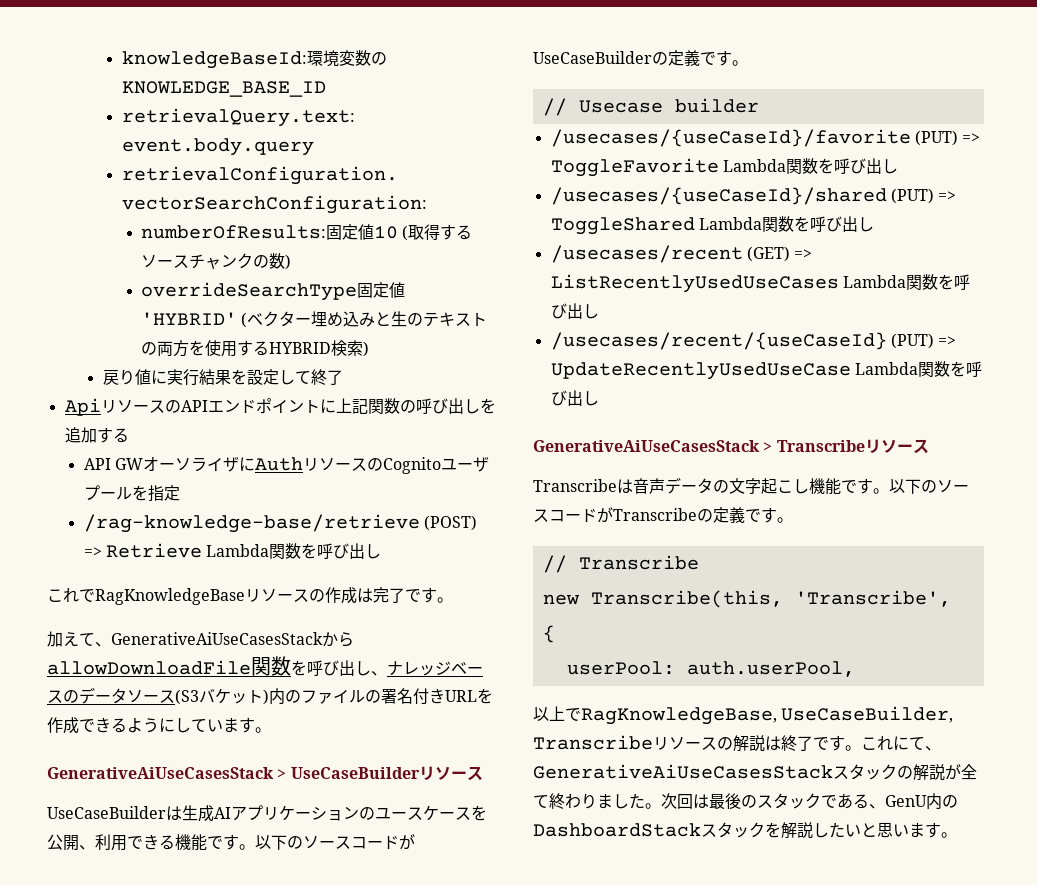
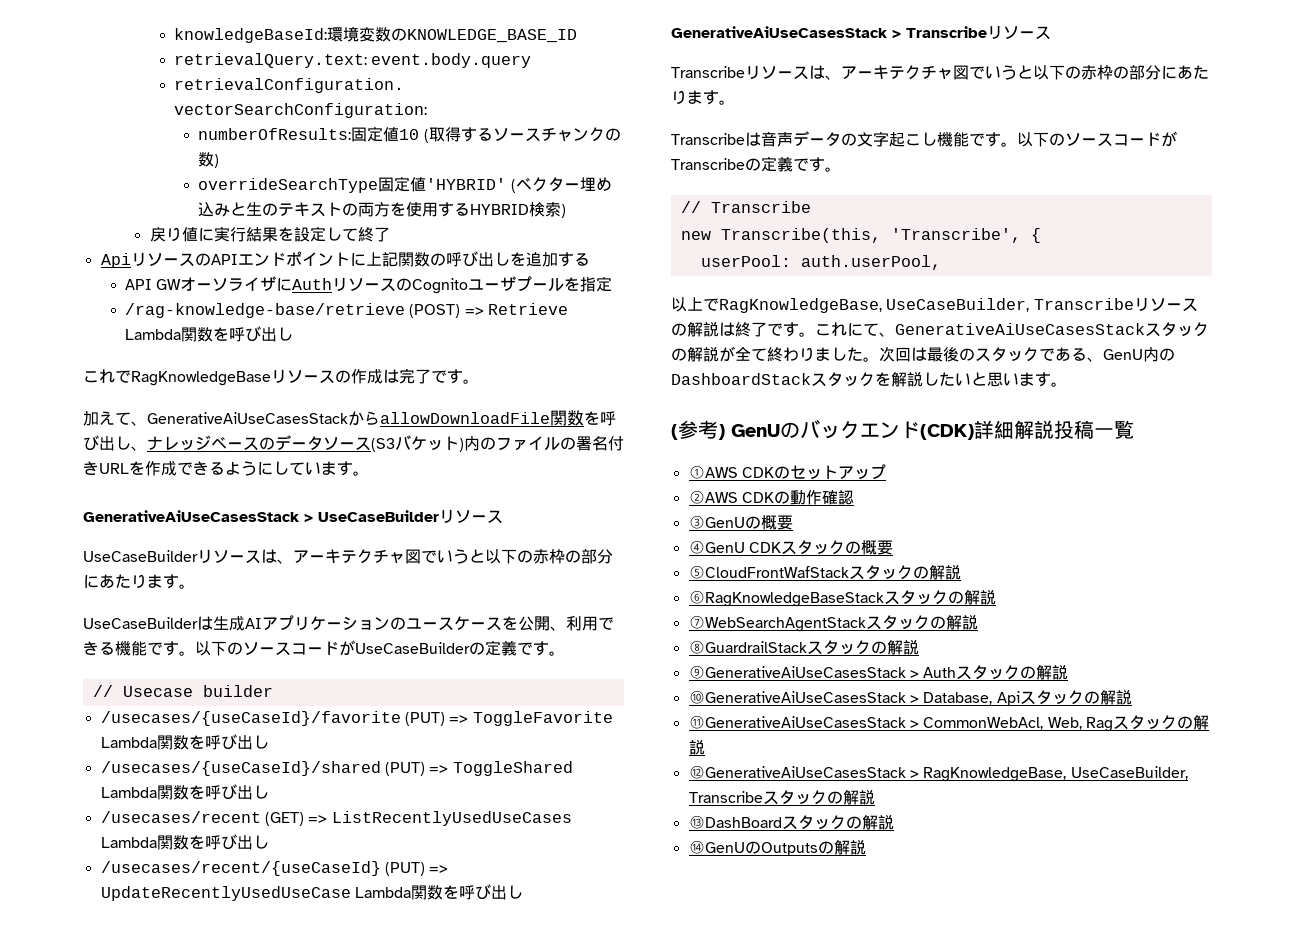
+ UseCaseBuilderリソースは、アーキテクチャ図でいうと以下の赤枠の部分にあたります。
+ Transcribeリソースは、アーキテクチャ図でいうと以下の赤枠の部分にあたります。
+ (参考) GenUのバックエンド(CDK)詳細解説投稿一覧
+ ①AWS CDKのセットアップ
+ ②AWS CDKの動作確認
+ ③GenUの概要
+ ④GenU CDKスタックの概要
+ ⑤CloudFrontWafStackスタックの解説
+ ⑥RagKnowledgeBaseStackスタックの解説
+ ⑦WebSearchAgentStackスタックの解説
+ ⑧GuardrailStackスタックの解説
+ ⑨GenerativeAiUseCasesStack > Authスタックの解説
+ ⑩GenerativeAiUseCasesStack > Database, Apiスタックの解説
+ ⑪GenerativeAiUseCasesStack > CommonWebAcl, Web, Ragスタックの解説
+ ⑫GenerativeAiUseCasesStack > RagKnowledgeBase, UseCaseBuilder, Transcribeスタックの解説
+ ⑬DashBoardスタックの解説
+ ⑭GenUのOutputsの解説

